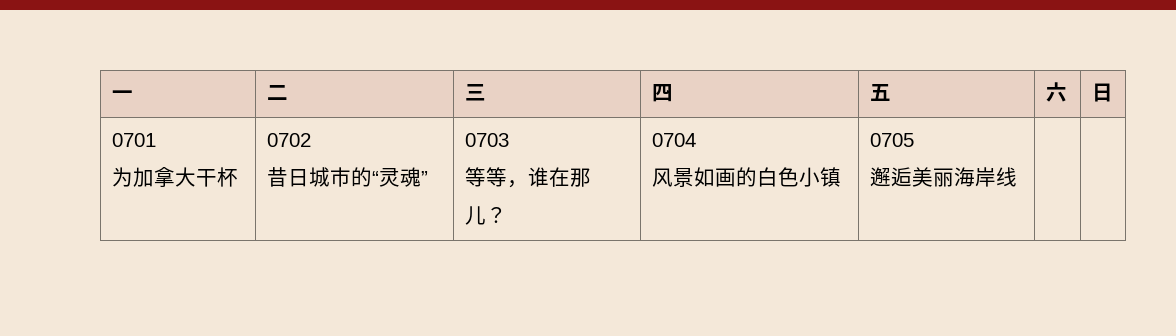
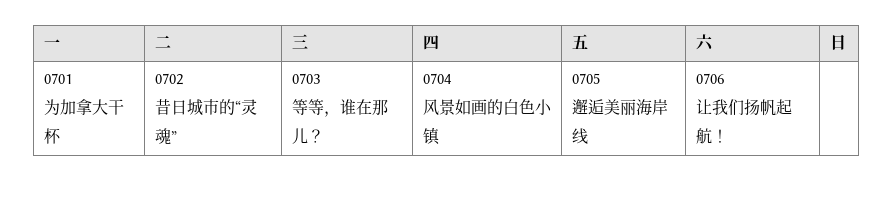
  0701
  为加拿大干杯 | 0702
  昔日城市的“灵魂” | 0703
  等等，谁在那儿？ | 0704
  风景如画的白色小镇 | 0705
- 邂逅美丽海岸线 | |
+ 邂逅美丽海岸线 | 0706
+ 让我们扬帆起航！ |

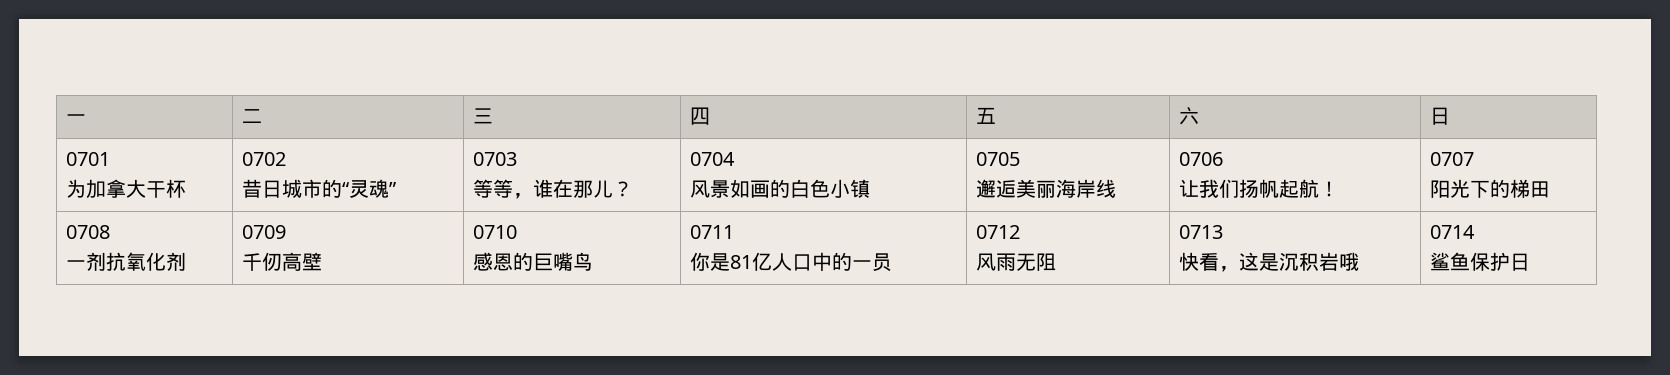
  0701
  为加拿大干杯 | 0702
  昔日城市的“灵魂” | 0703
  等等，谁在那儿？ | 0704
  风景如画的白色小镇 | 0705
  邂逅美丽海岸线 | 0706
- 让我们扬帆起航！ |
+ 让我们扬帆起航！ | 0707
+ 阳光下的梯田
+ 0708
+ 一剂抗氧化剂 | 0709
+ 千仞高壁 | 0710
+ 感恩的巨嘴鸟 | 0711
+ 你是81亿人口中的一员 | 0712
+ 风雨无阻 | 0713
+ 快看，这是沉积岩哦 | 0714
+ 鲨鱼保护日

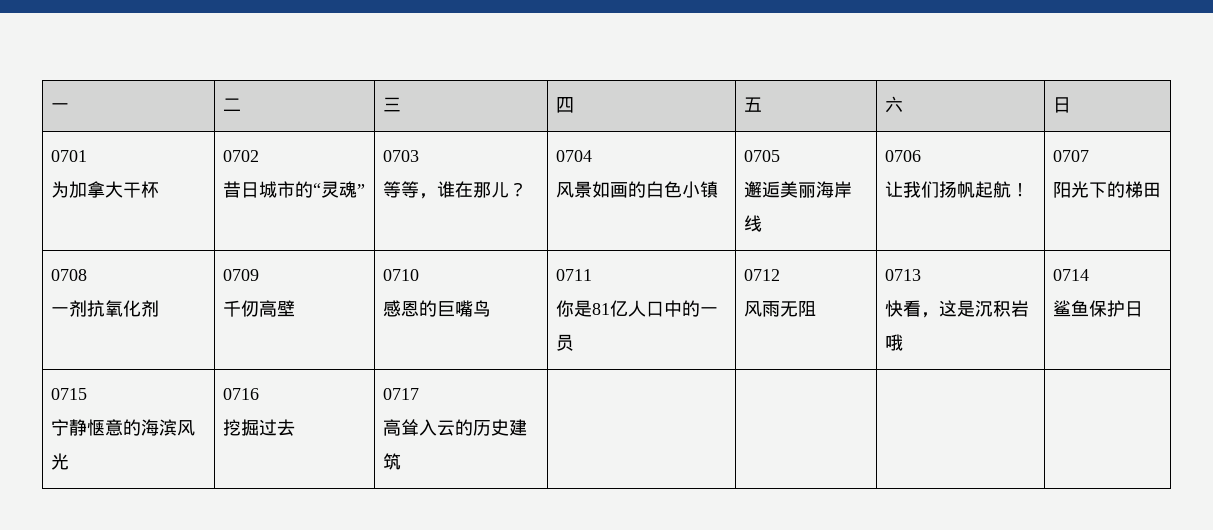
+ 0715
+ 宁静惬意的海滨风光 | 0716
+ 挖掘过去 | 0717
+ 高耸入云的历史建筑 | | | |

